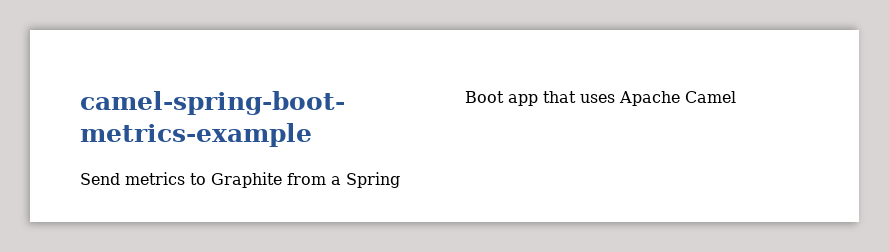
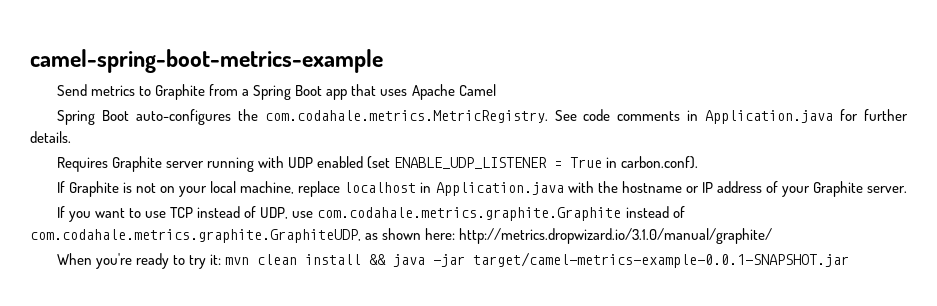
+ Spring Boot auto-configures the com.codahale.metrics.MetricRegistry. See code comments in Application.java for further details.
+ Requires Graphite server running with UDP enabled (set ENABLE_UDP_LISTENER = True in carbon.conf).
+ If Graphite is not on your local machine, replace localhost in Application.java with the hostname or IP address of your Graphite server.
+ If you want to use TCP instead of UDP, use com.codahale.metrics.graphite.Graphite instead of com.codahale.metrics.graphite.GraphiteUDP, as shown here: http://metrics.dropwizard.io/3.1.0/manual/graphite/
+ When you're ready to try it: mvn clean install && java -jar target/camel-metrics-example-0.0.1-SNAPSHOT.jar

